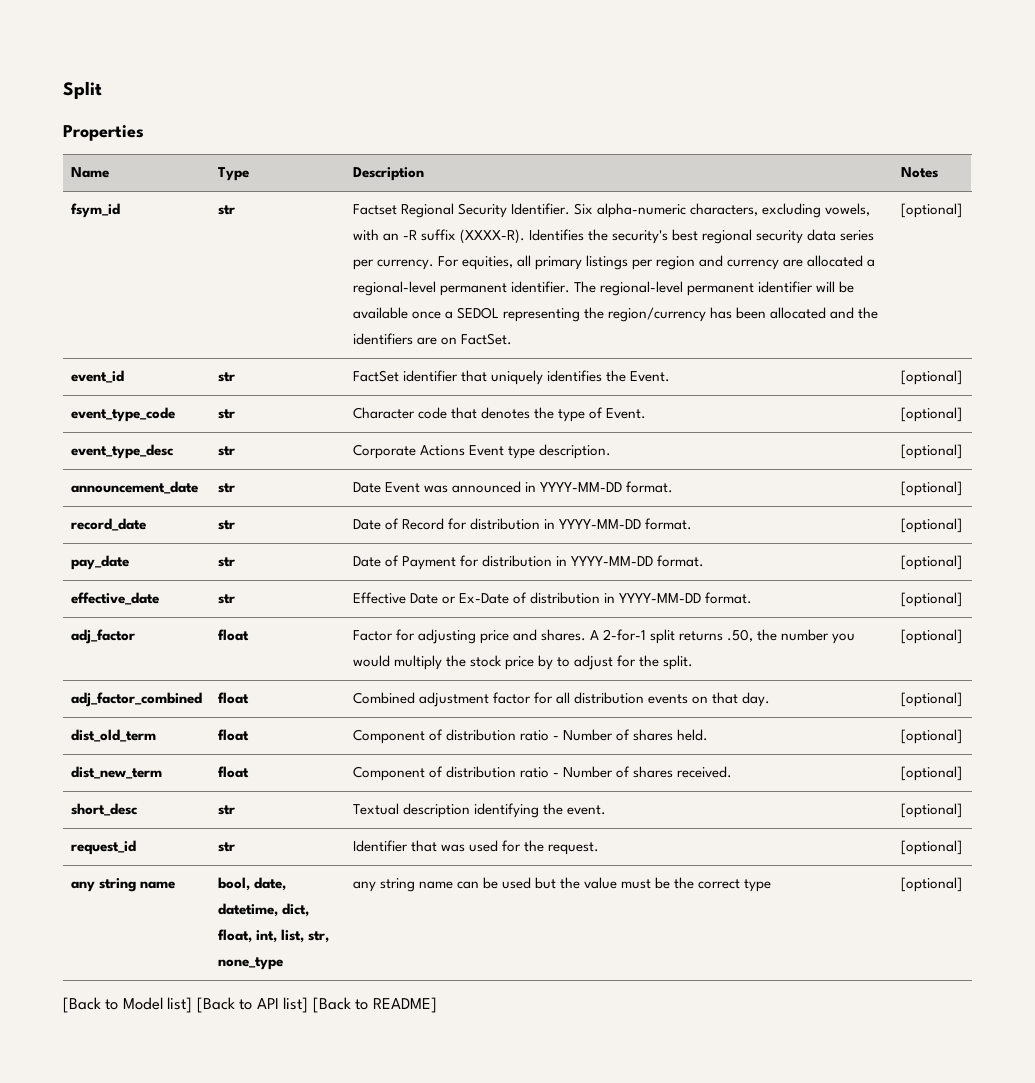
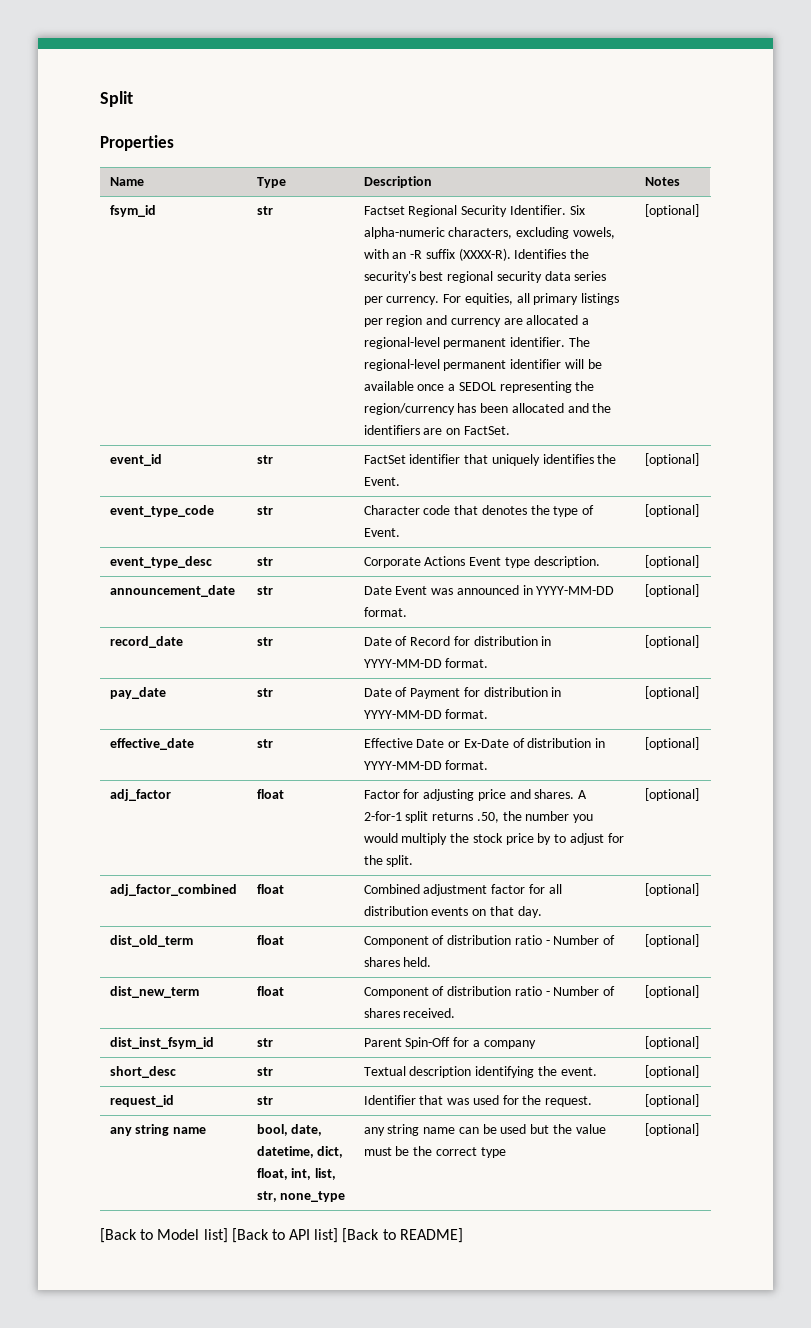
+ dist_inst_fsym_id | str | Parent Spin-Off for a company | [optional]

